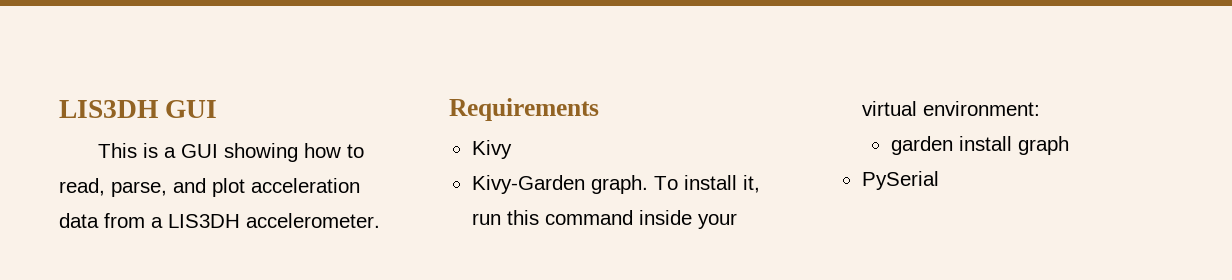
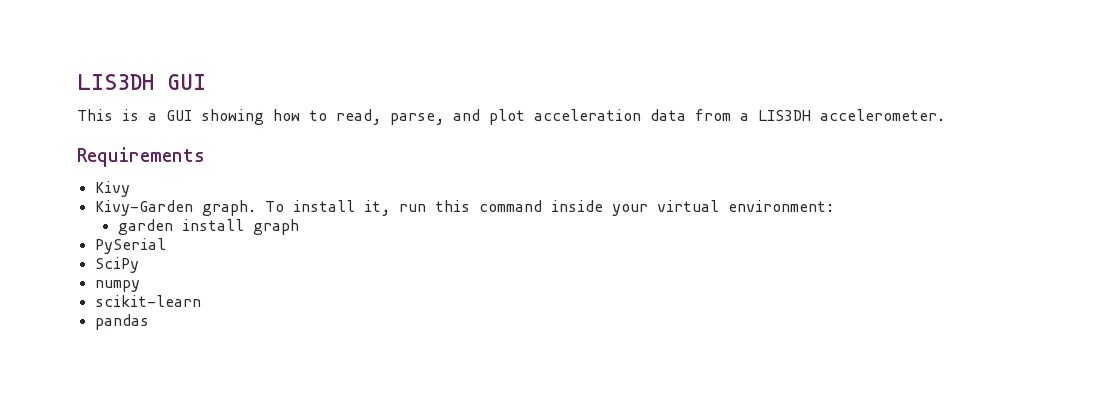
+ SciPy
+ numpy
+ scikit-learn
+ pandas

